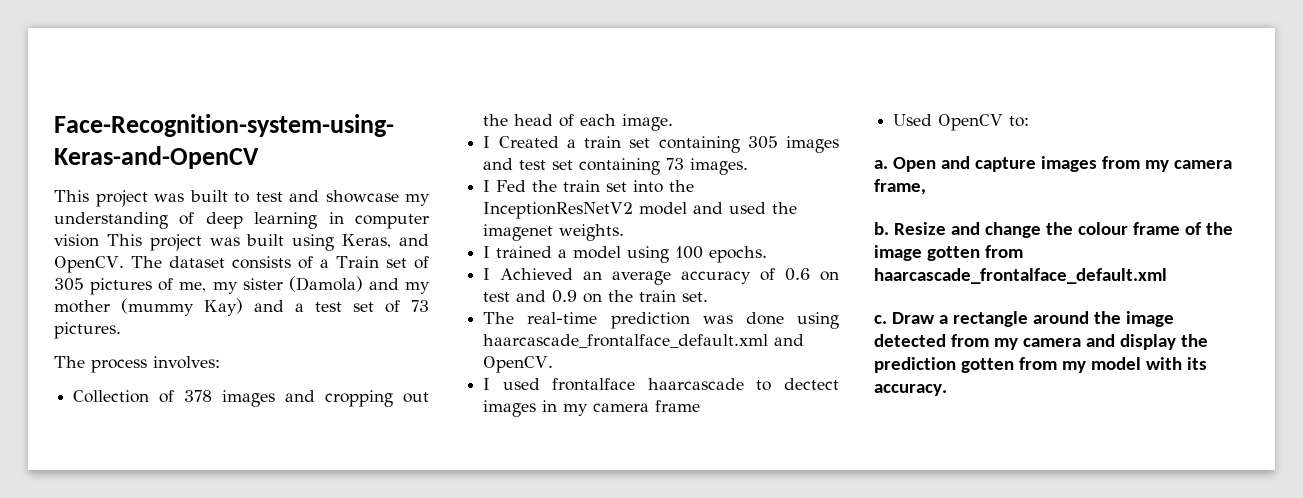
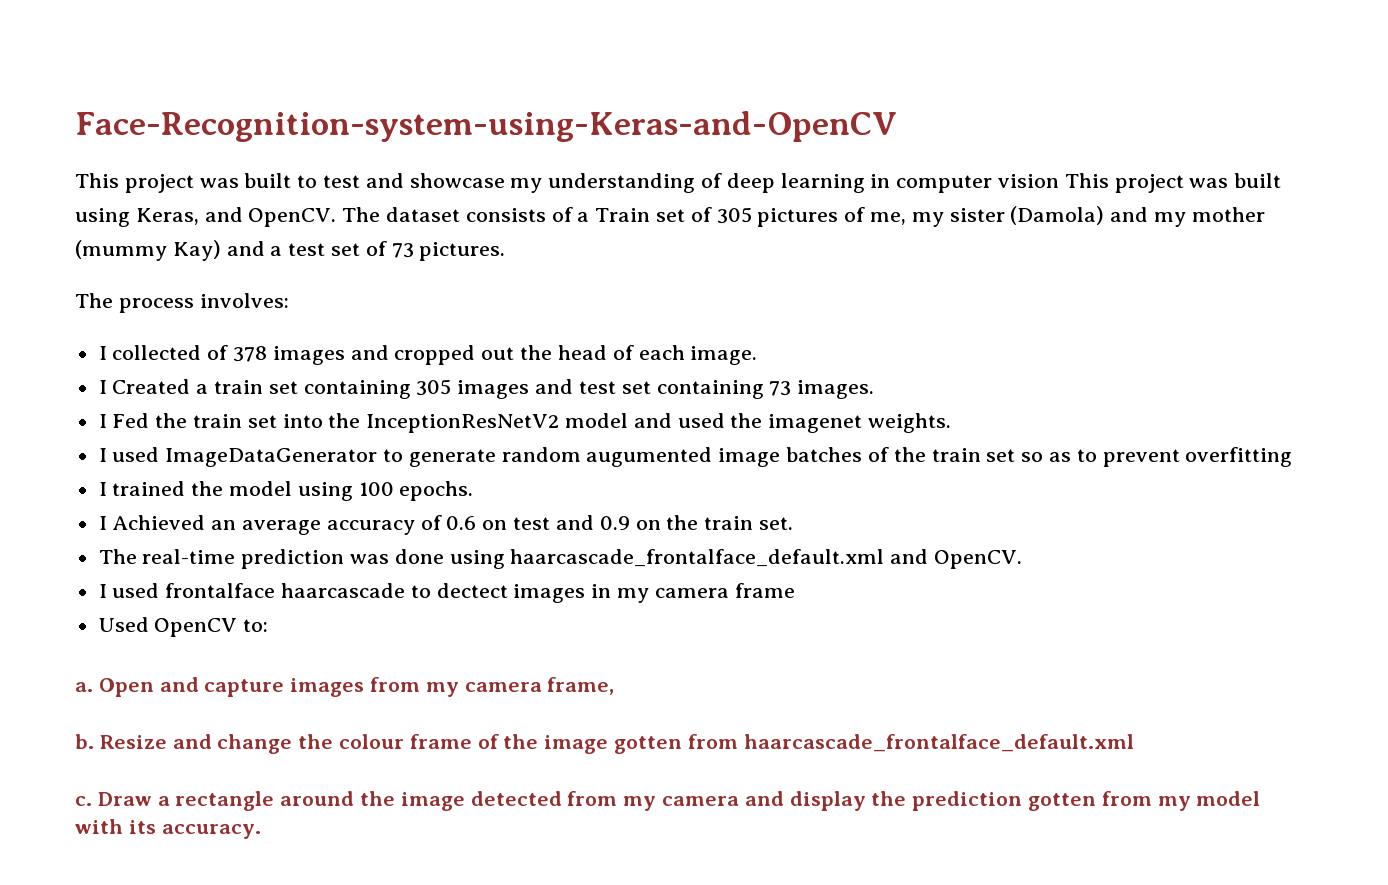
- Collection of 378 images and cropping out the head of each image.
+ I collected of 378 images and cropped out the head of each image.
+ I used ImageDataGenerator to generate random augumented image batches of the train set so as to prevent overfitting
- I trained a model using 100 epochs.
+ I trained the model using 100 epochs.

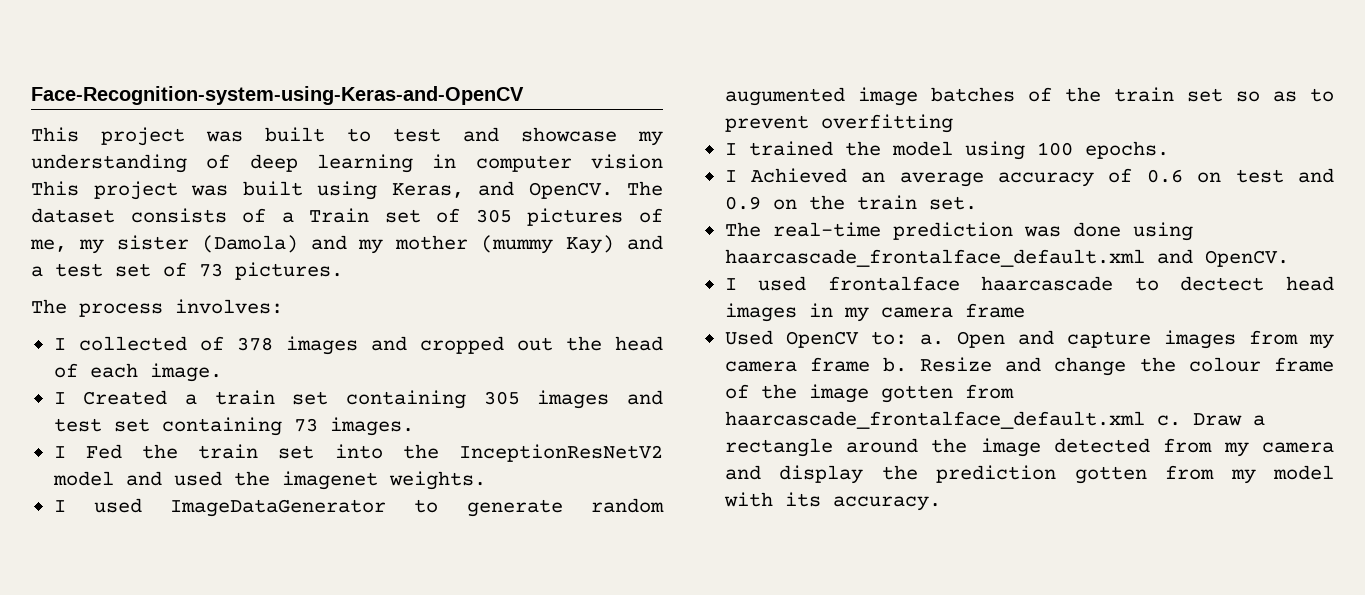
- I used frontalface haarcascade to dectect images in my camera frame
+ I used frontalface haarcascade to dectect head images in my camera frame
- Used OpenCV to:
- a.
+ Used OpenCV to: a.
- Open and capture images from my camera frame,
- b.
+ Open and capture images from my camera frame b.
- Resize and change the colour frame of the image gotten from haarcascade_frontalface_default.xml
- c.
+ Resize and change the colour frame of the image gotten from haarcascade_frontalface_default.xml c.

